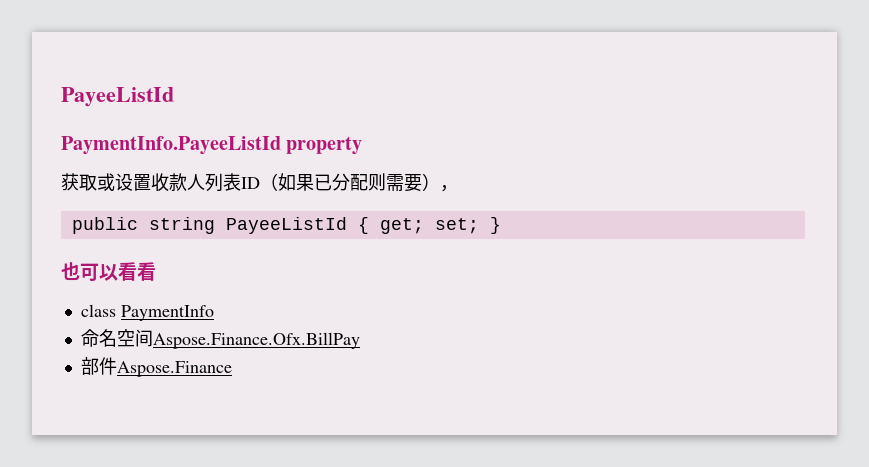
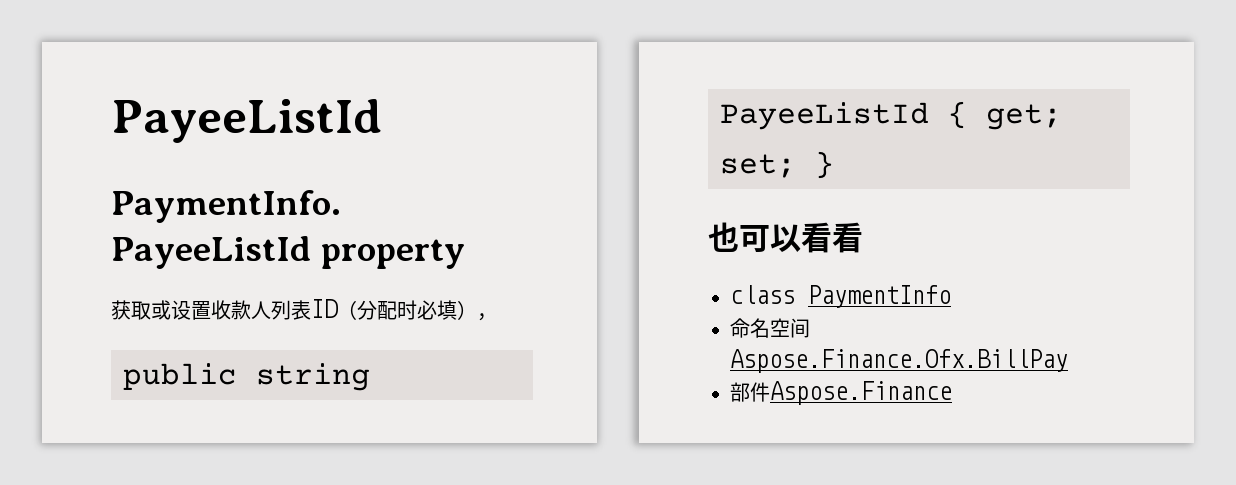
- 获取或设置收款人列表ID（如果已分配则需要），
+ 获取或设置收款人列表ID（分配时必填），

